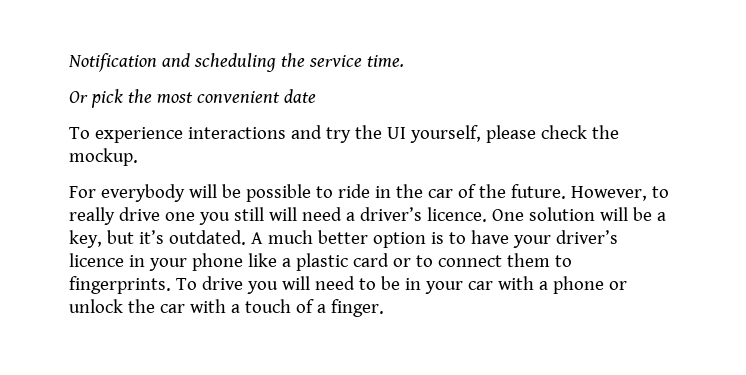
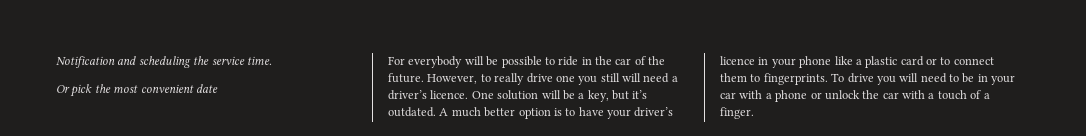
- To experience interactions and try the UI yourself, please check the mockup.

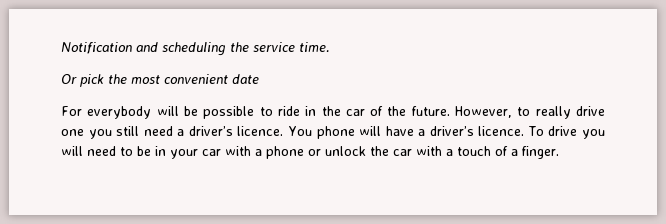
- However, to really drive one you still will need a driver’s licence.
+ However, to really drive one you still need a driver’s licence.
- One solution will be a key, but it’s outdated. A much better option is to have your driver’s licence in your phone like a plastic card or to connect them to fingerprints.
+ You phone will have a driver’s licence.

